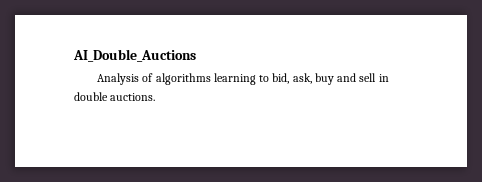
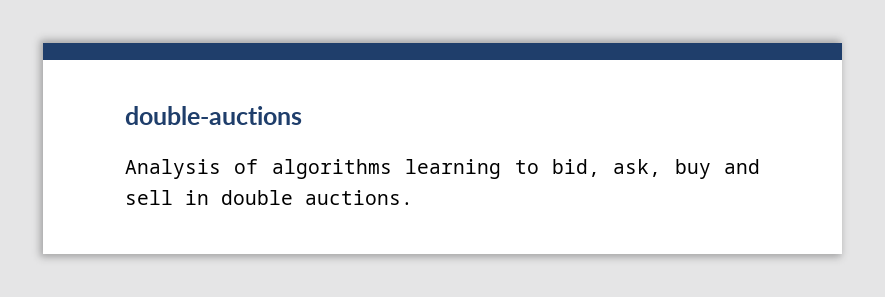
- AI_Double_Auctions
+ double-auctions

